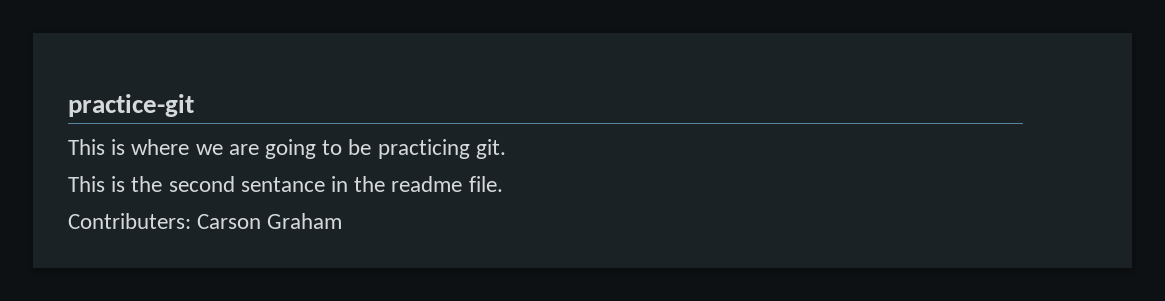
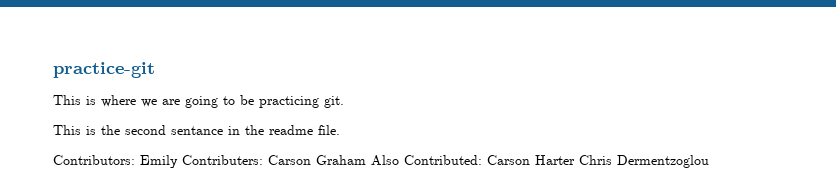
- Contributers: Carson Graham
+ Contributors: Emily Contributers: Carson Graham Also Contributed: Carson Harter Chris Dermentzoglou

